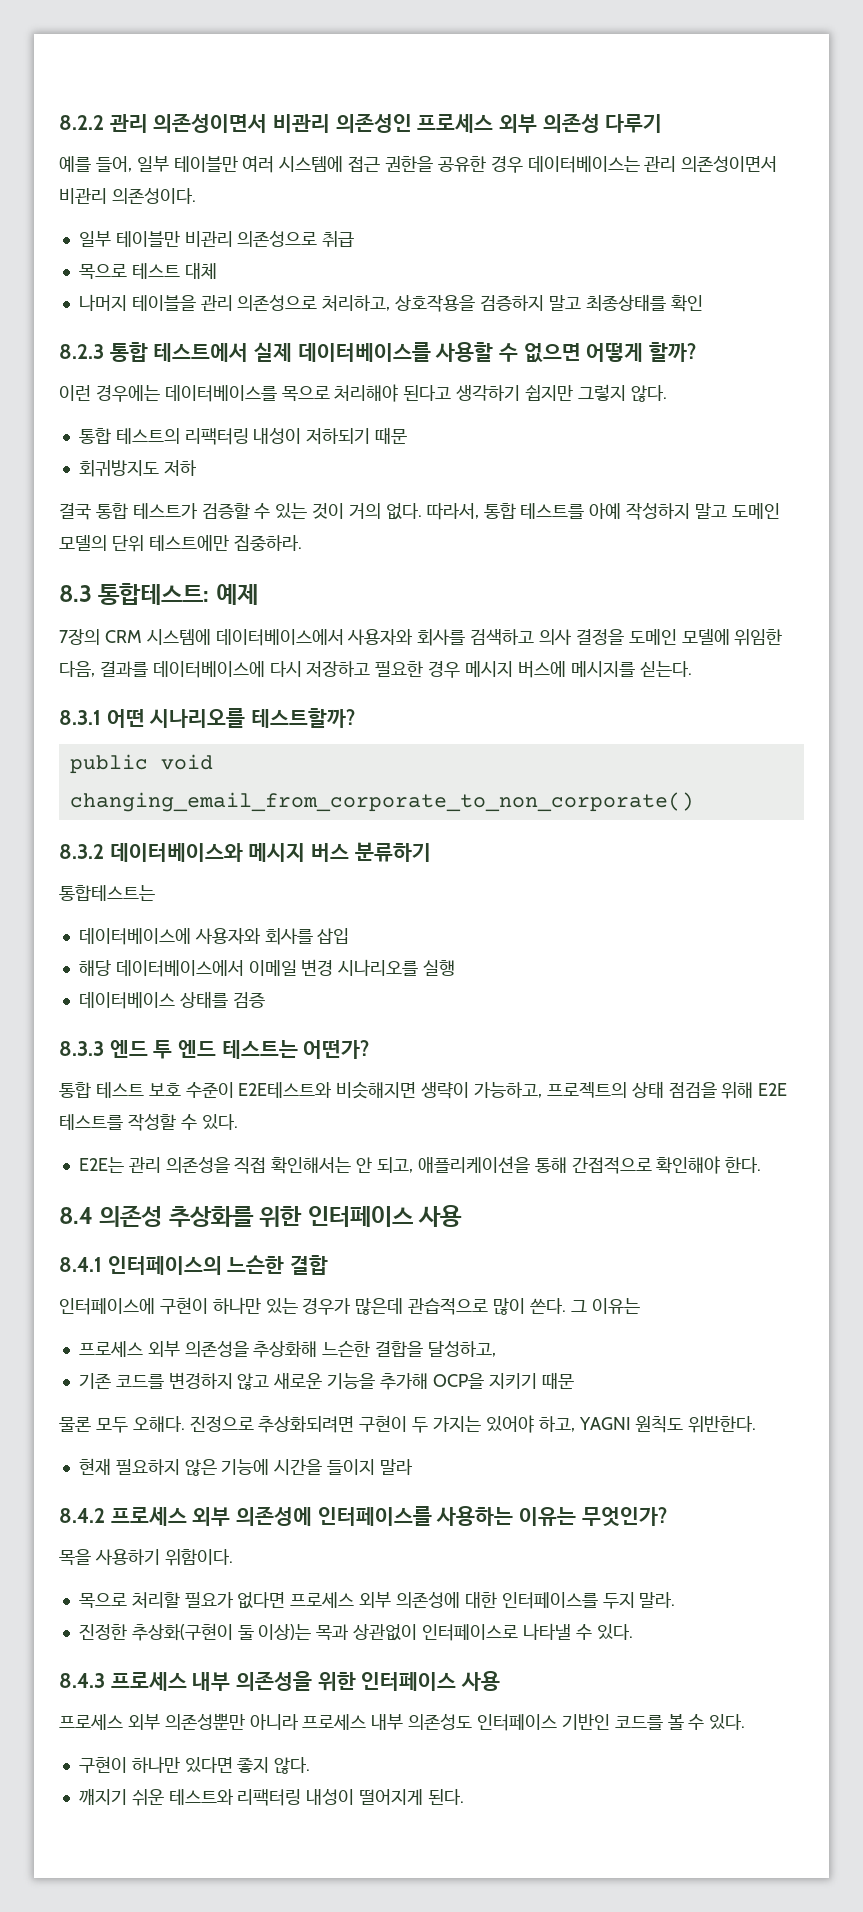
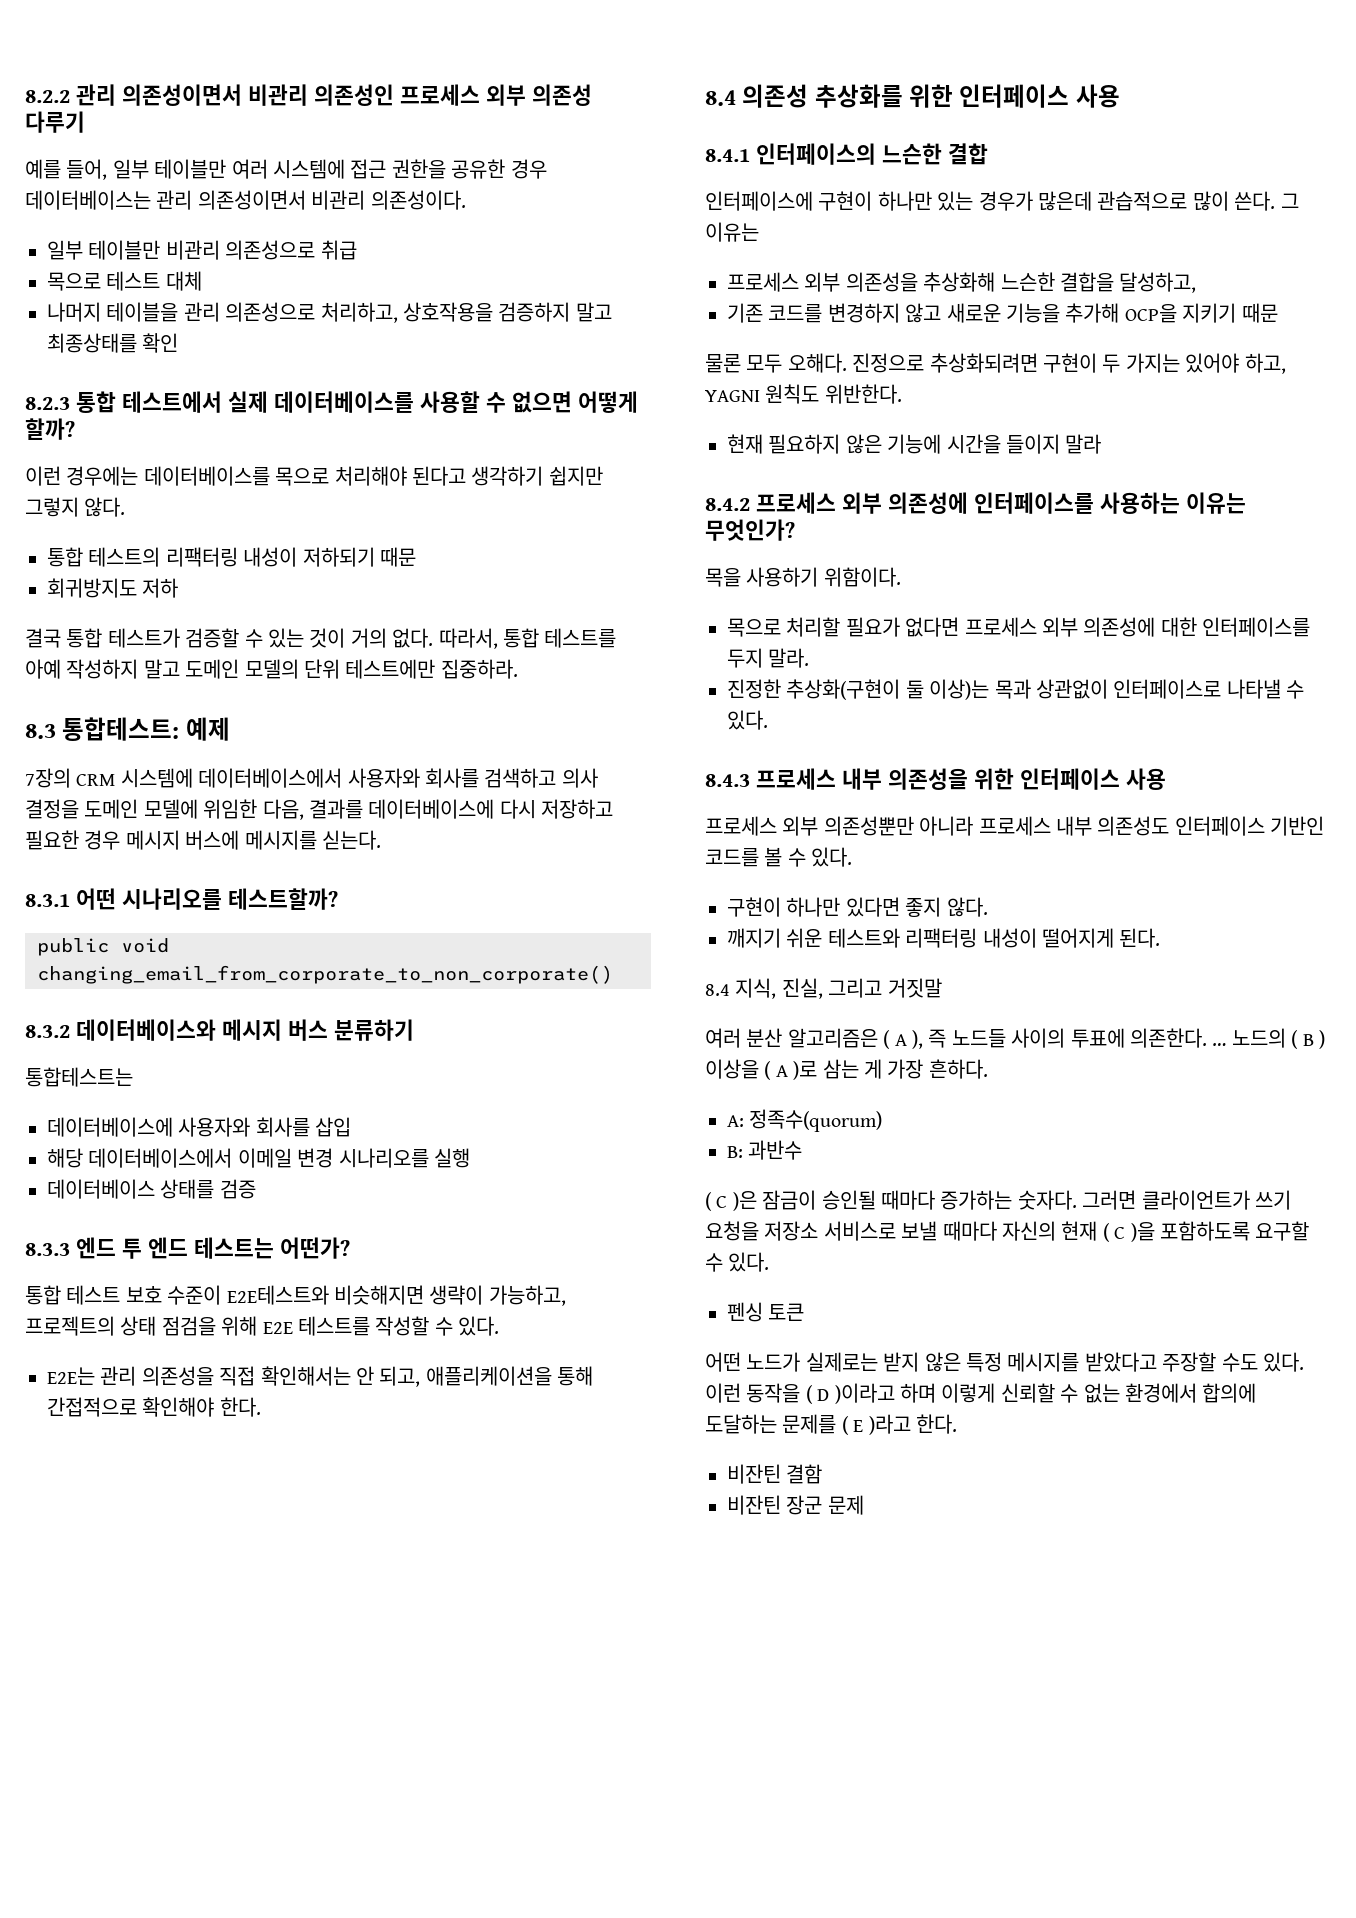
+ 8.4 지식, 진실, 그리고 거짓말
+ 여러 분산 알고리즘은 ( A ), 즉 노드들 사이의 투표에 의존한다. … 노드의 ( B ) 이상을 ( A )로 삼는 게 가장 흔하다.
+ A: 정족수(quorum)
+ B: 과반수
+ ( C )은 잠금이 승인될 때마다 증가하는 숫자다. 그러면 클라이언트가 쓰기 요청을 저장소 서비스로 보낼 때마다 자신의 현재 ( C )을 포함하도록 요구할 수 있다.
+ 펜싱 토큰
+ 어떤 노드가 실제로는 받지 않은 특정 메시지를 받았다고 주장할 수도 있다. 이런 동작을 ( D )이라고 하며 이렇게 신뢰할 수 없는 환경에서 합의에 도달하는 문제를 ( E )라고 한다.
+ 비잔틴 결함
+ 비잔틴 장군 문제

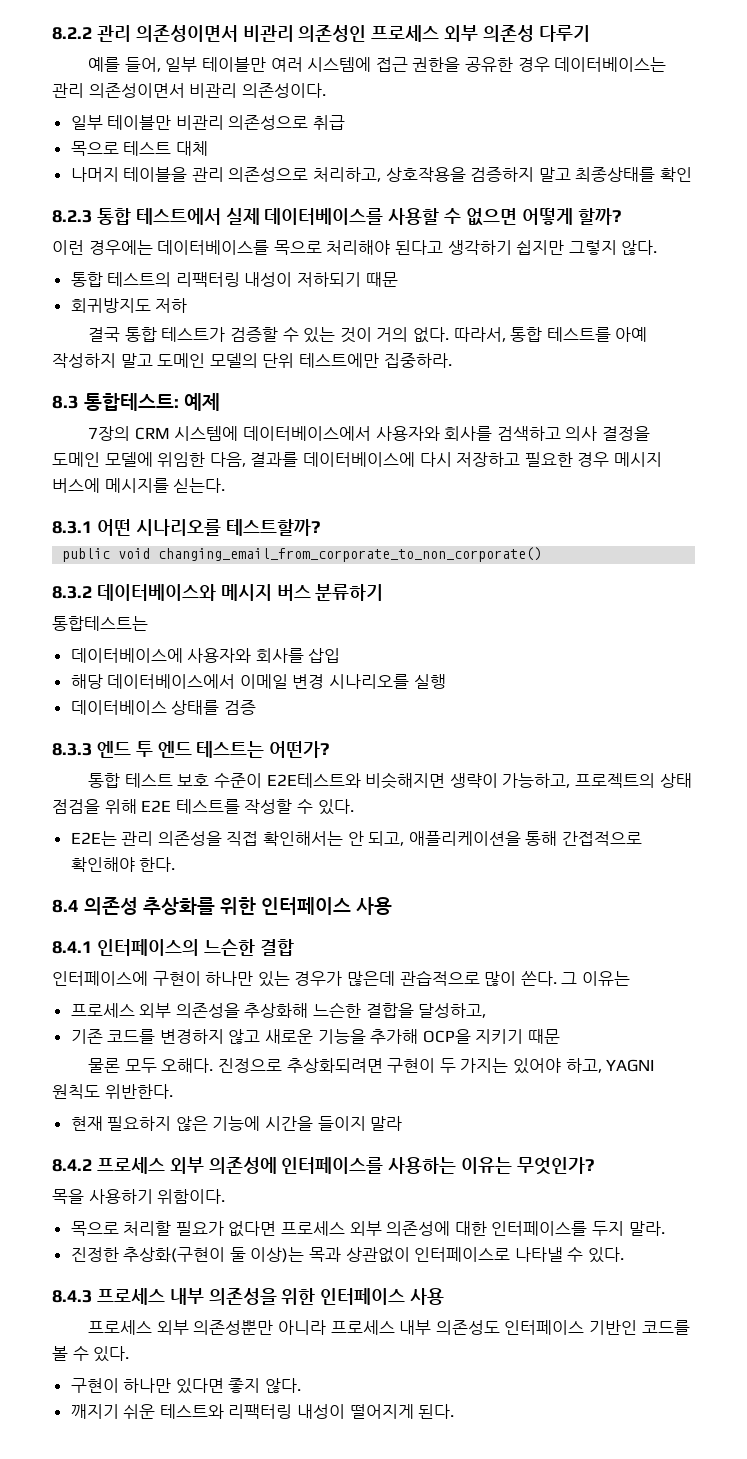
- 8.4 지식, 진실, 그리고 거짓말
- 여러 분산 알고리즘은 ( A ), 즉 노드들 사이의 투표에 의존한다. … 노드의 ( B ) 이상을 ( A )로 삼는 게 가장 흔하다.
- A: 정족수(quorum)
- B: 과반수
- ( C )은 잠금이 승인될 때마다 증가하는 숫자다. 그러면 클라이언트가 쓰기 요청을 저장소 서비스로 보낼 때마다 자신의 현재 ( C )을 포함하도록 요구할 수 있다.
- 펜싱 토큰
- 어떤 노드가 실제로는 받지 않은 특정 메시지를 받았다고 주장할 수도 있다. 이런 동작을 ( D )이라고 하며 이렇게 신뢰할 수 없는 환경에서 합의에 도달하는 문제를 ( E )라고 한다.
- 비잔틴 결함
- 비잔틴 장군 문제

